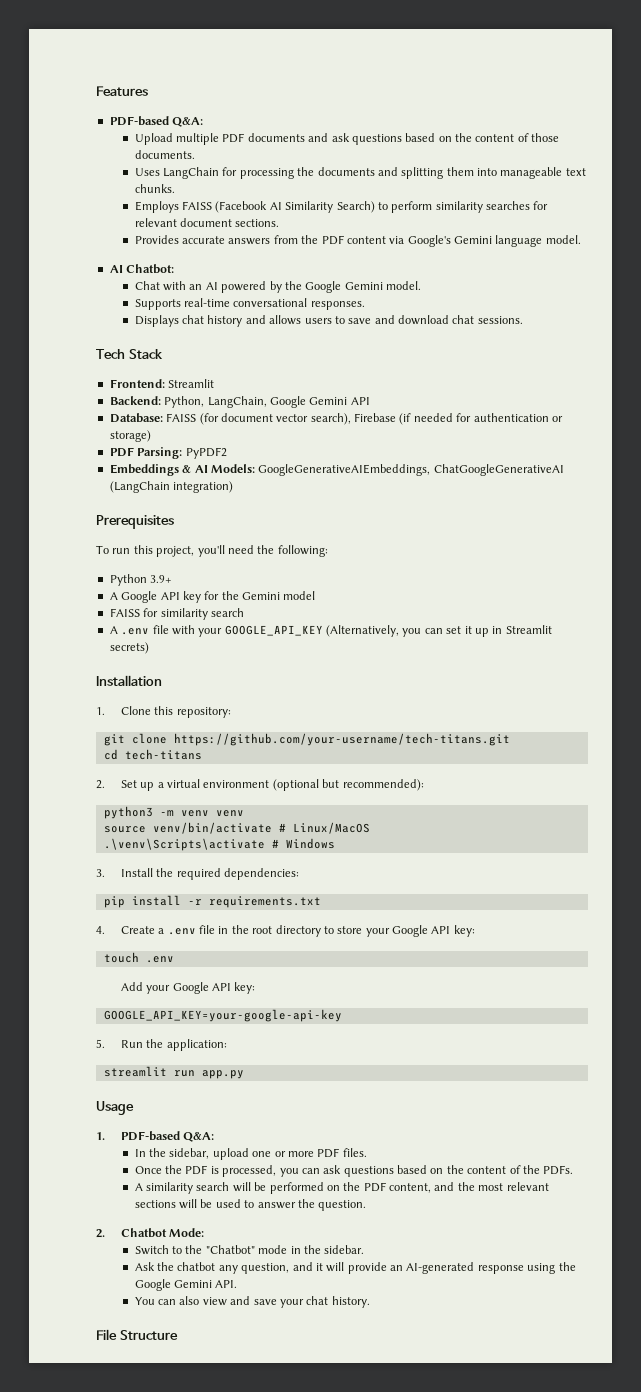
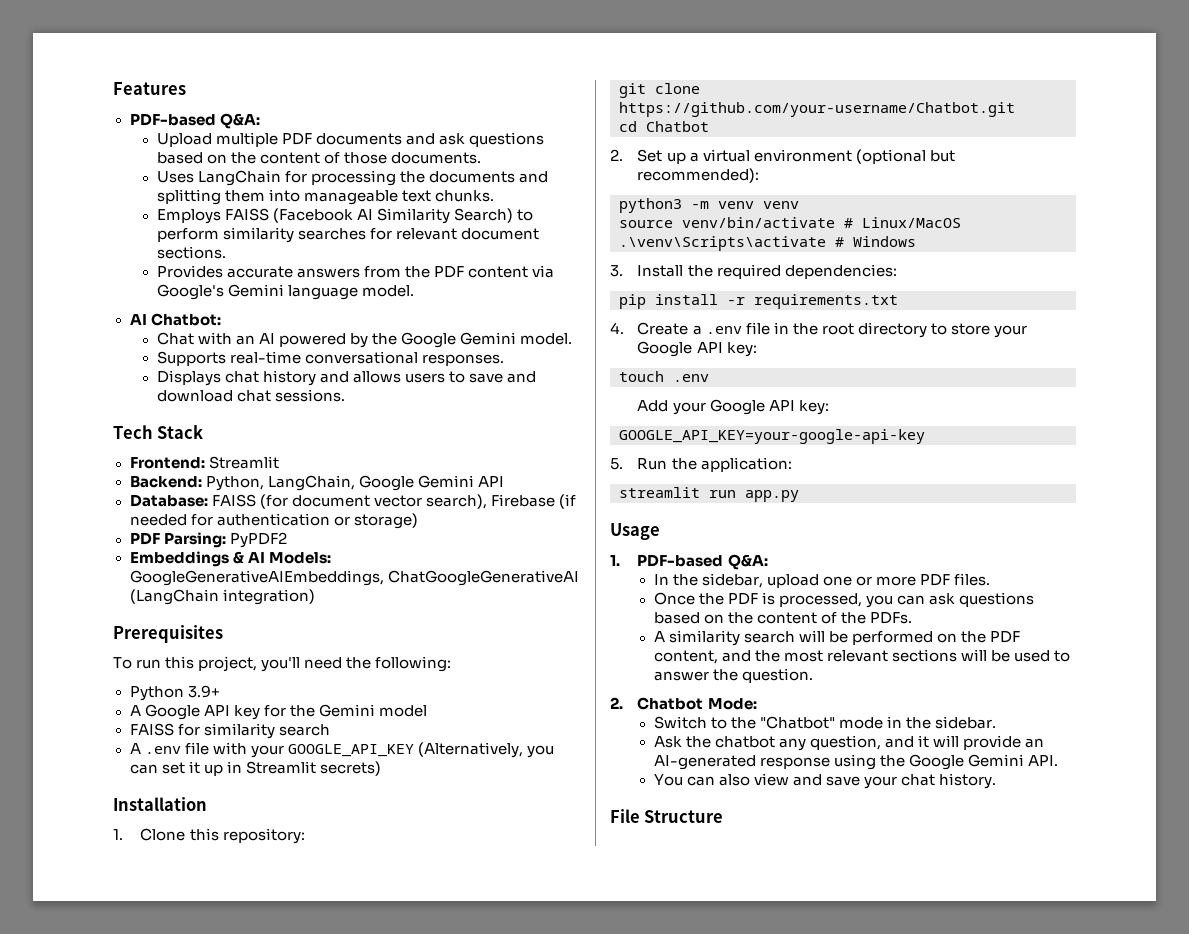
- git clone https://github.com/your-username/tech-titans.git
+ git clone https://github.com/your-username/Chatbot.git
- cd tech-titans
+ cd Chatbot

